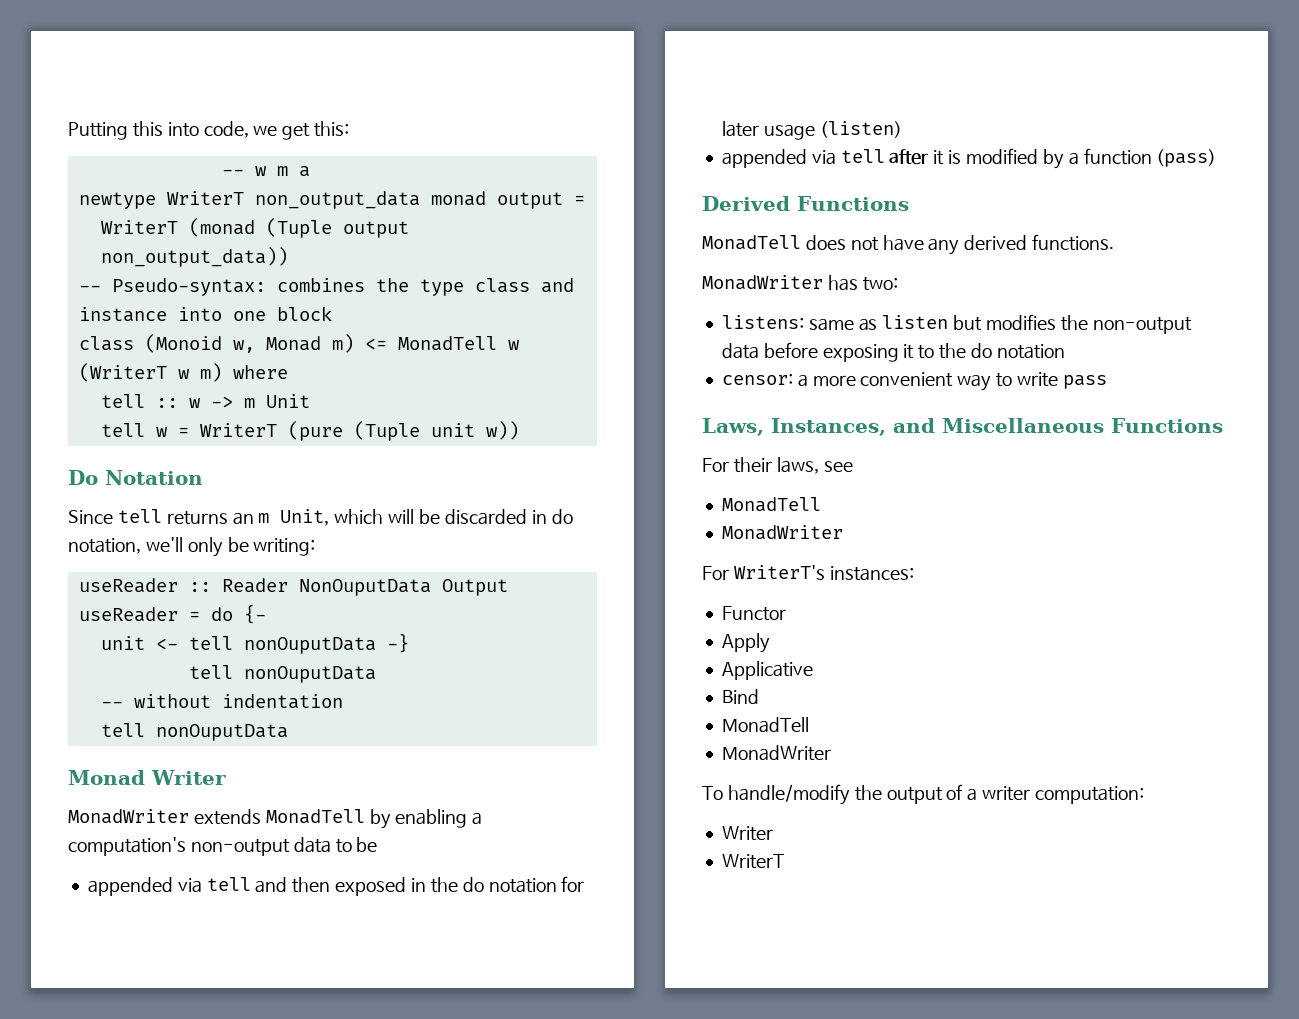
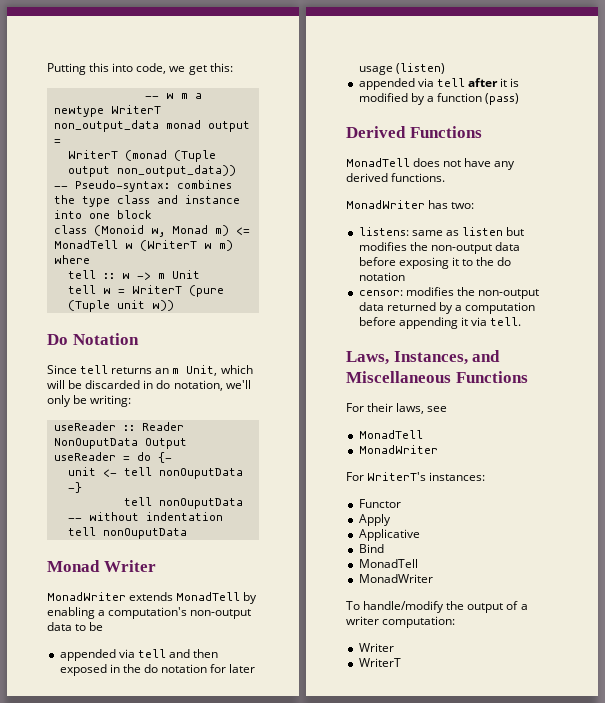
- censor: a more convenient way to write pass
+ censor: modifies the non-output data returned by a computation before appending it via tell.

